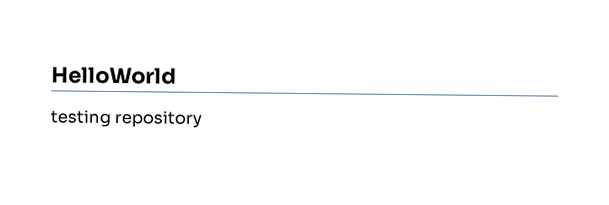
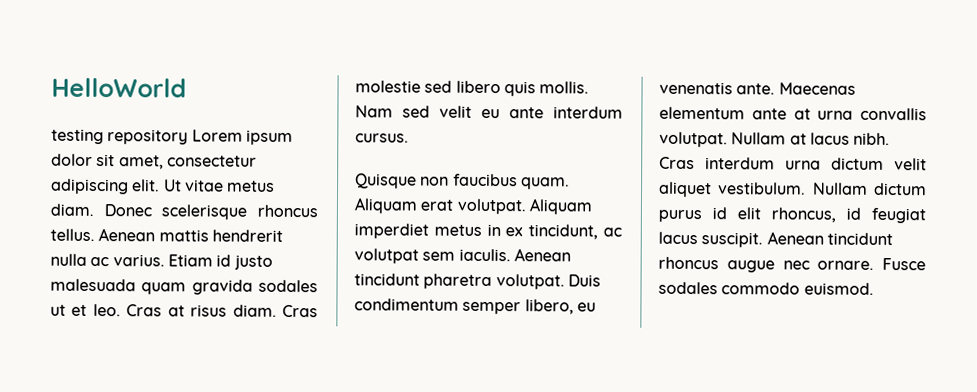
- testing repository
+ testing repository Lorem ipsum dolor sit amet, consectetur adipiscing elit. Ut vitae metus diam. Donec scelerisque rhoncus tellus. Aenean mattis hendrerit nulla ac varius. Etiam id justo malesuada quam gravida sodales ut et leo. Cras at risus diam. Cras molestie sed libero quis mollis. Nam sed velit eu ante interdum cursus.
+ Quisque non faucibus quam. Aliquam erat volutpat. Aliquam imperdiet metus in ex tincidunt, ac volutpat sem iaculis. Aenean tincidunt pharetra volutpat. Duis condimentum semper libero, eu venenatis ante. Maecenas elementum ante at urna convallis volutpat. Nullam at lacus nibh. Cras interdum urna dictum velit aliquet vestibulum. Nullam dictum purus id elit rhoncus, id feugiat lacus suscipit. Aenean tincidunt rhoncus augue nec ornare. Fusce sodales commodo euismod.

